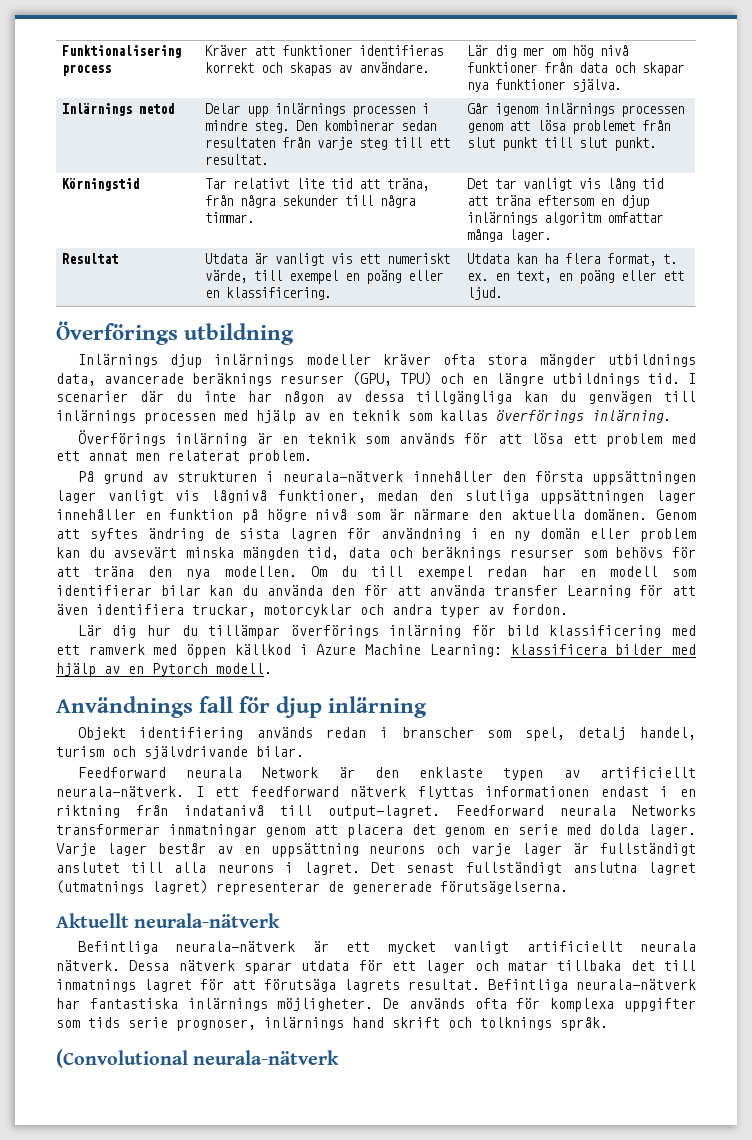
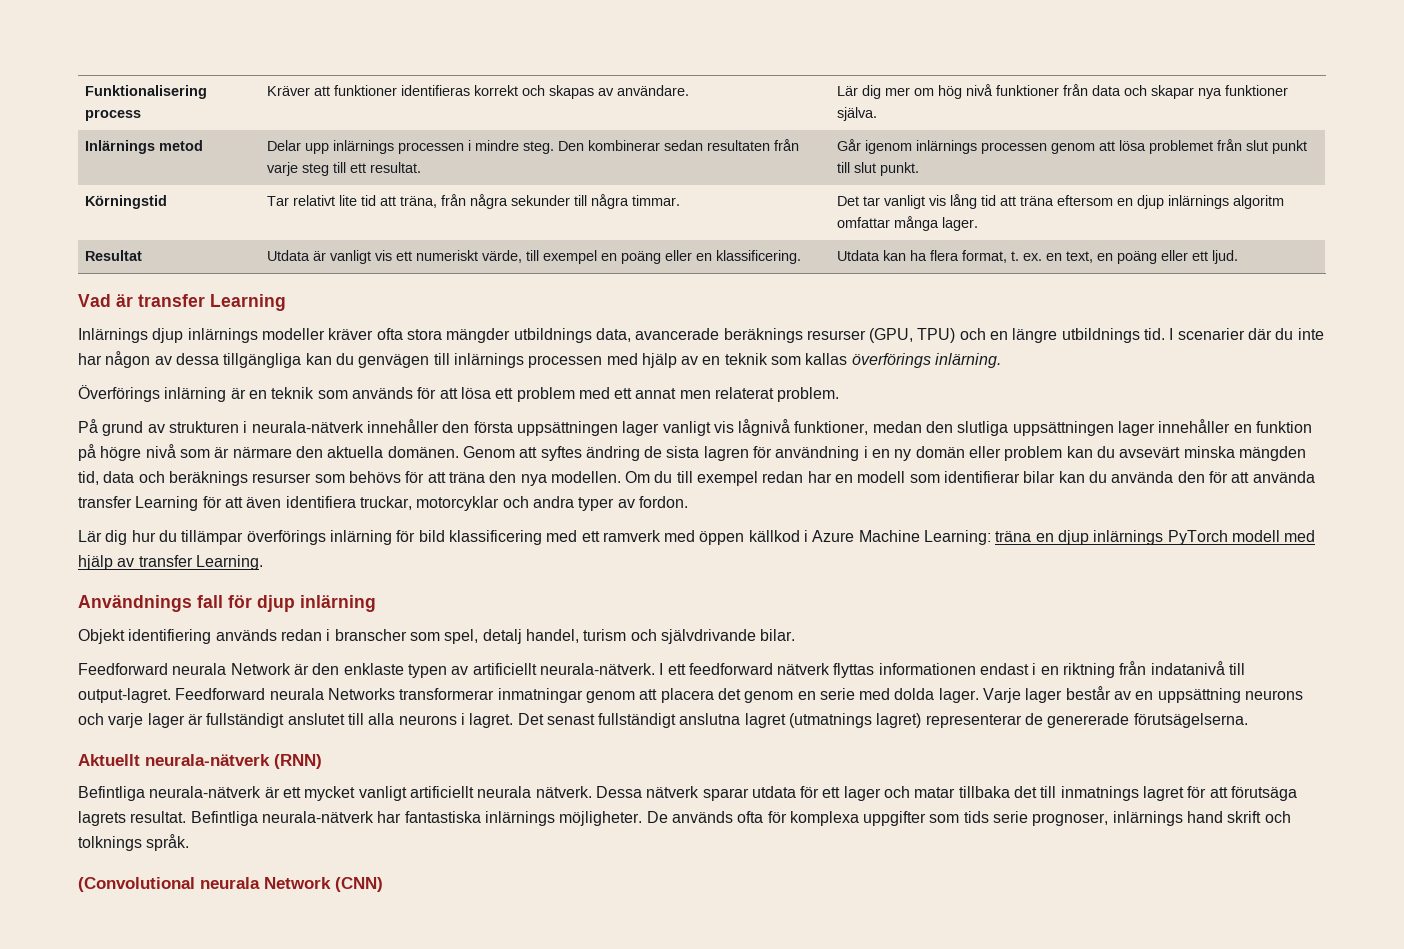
- Överförings utbildning
+ Vad är transfer Learning
- Lär dig hur du tillämpar överförings inlärning för bild klassificering med ett ramverk med öppen källkod i Azure Machine Learning: klassificera bilder med hjälp av en Pytorch modell.
+ Lär dig hur du tillämpar överförings inlärning för bild klassificering med ett ramverk med öppen källkod i Azure Machine Learning: träna en djup inlärnings PyTorch modell med hjälp av transfer Learning.
- Aktuellt neurala-nätverk
+ Aktuellt neurala-nätverk (RNN)
- (Convolutional neurala-nätverk
+ (Convolutional neurala Network (CNN)

